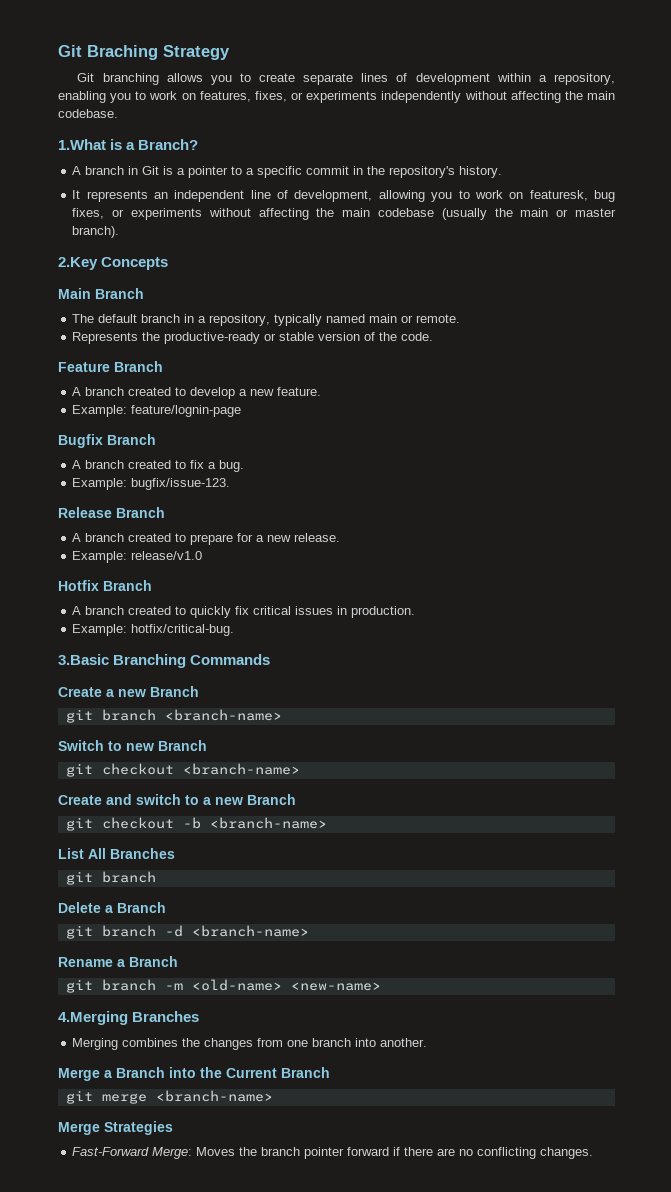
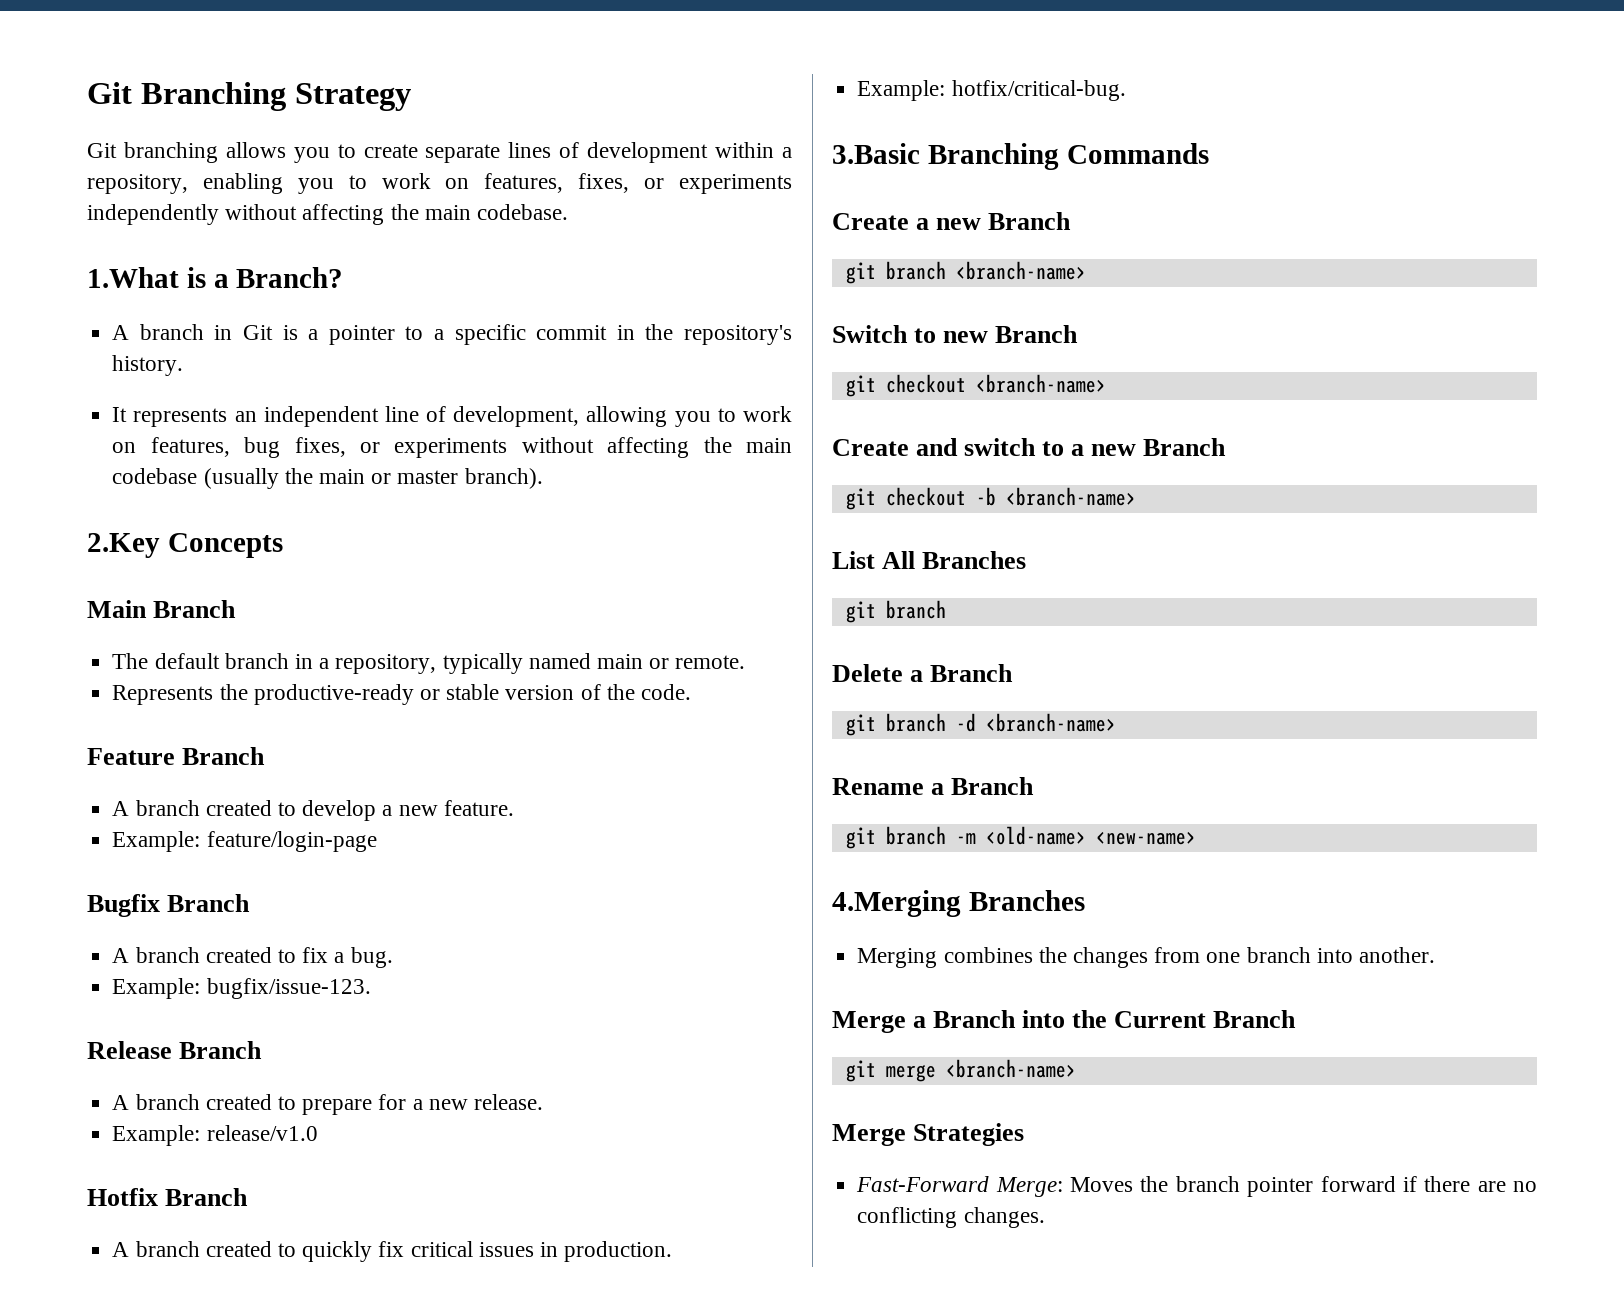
- Git Braching Strategy
+ Git Branching Strategy
- It represents an independent line of development, allowing you to work on featuresk, bug fixes, or experiments without affecting the main codebase (usually the main or master branch).
+ It represents an independent line of development, allowing you to work on features, bug fixes, or experiments without affecting the main codebase (usually the main or master branch).
- Example: feature/lognin-page
+ Example: feature/login-page

